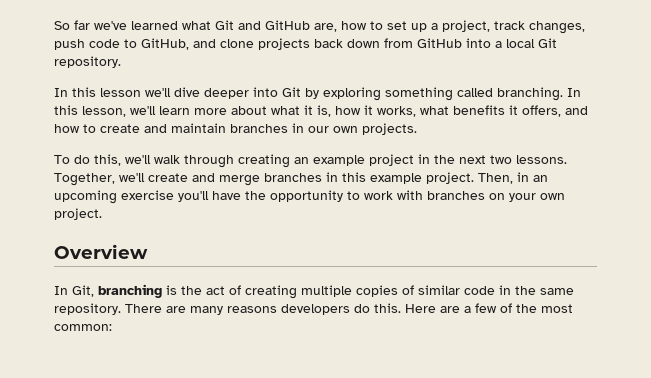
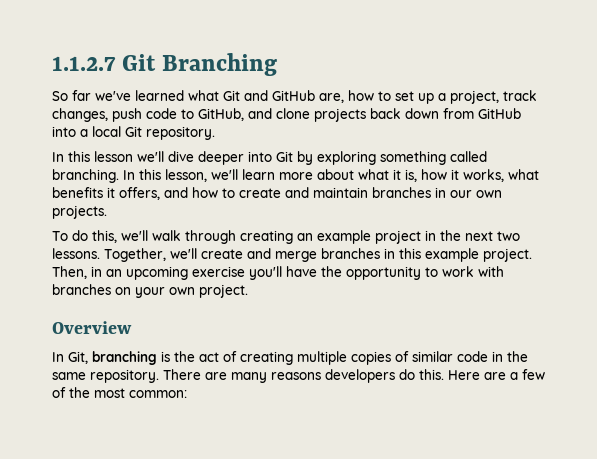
+ 1.1.2.7 Git Branching

